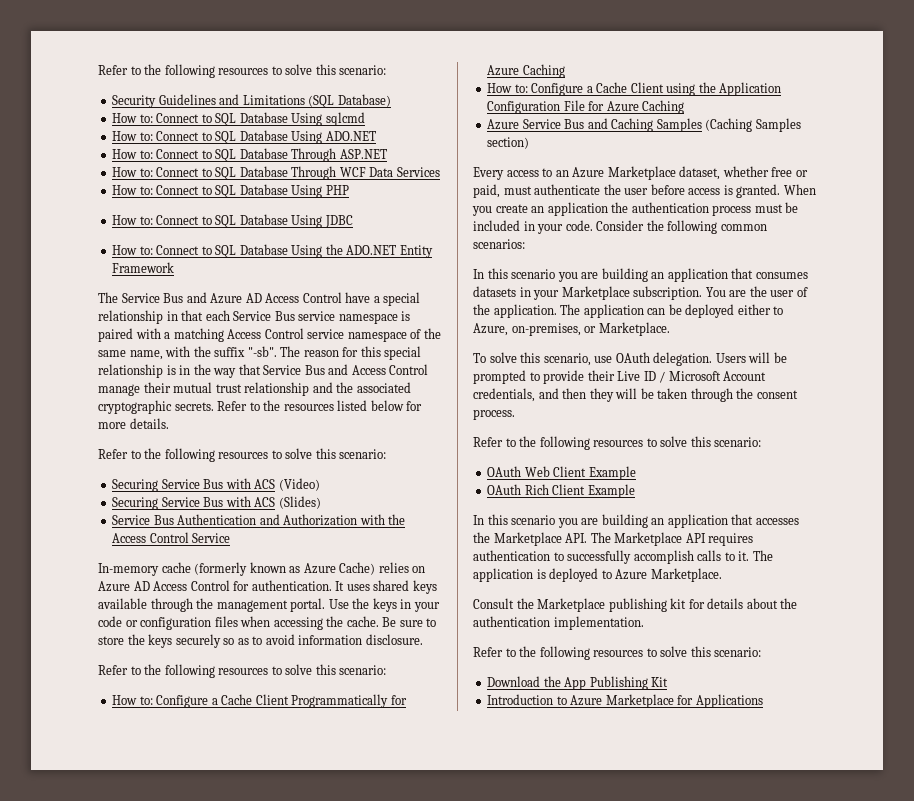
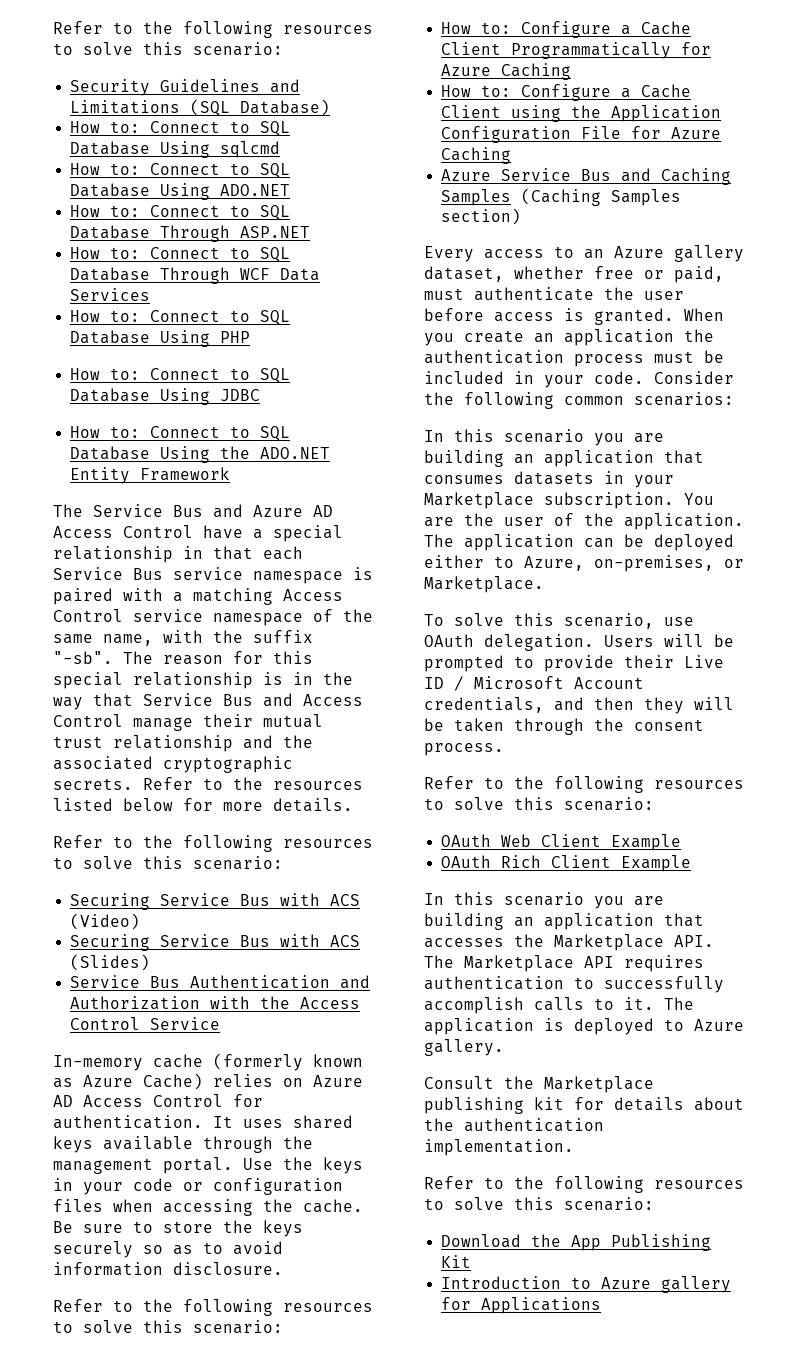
- Every access to an Azure Marketplace dataset, whether free or paid, must authenticate the user before access is granted.
+ Every access to an Azure gallery dataset, whether free or paid, must authenticate the user before access is granted.
- The application is deployed to Azure Marketplace.
+ The application is deployed to Azure gallery.
- Introduction to Azure Marketplace for Applications
+ Introduction to Azure gallery for Applications

